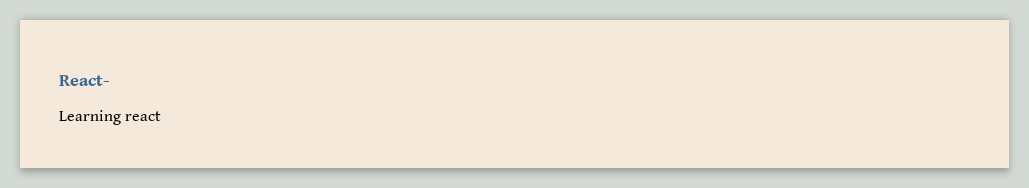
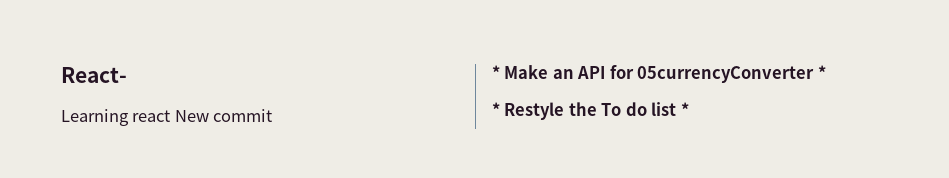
- Learning react
+ Learning react New commit
+ * Make an API for 05currencyConverter *
+ * Restyle the To do list *

